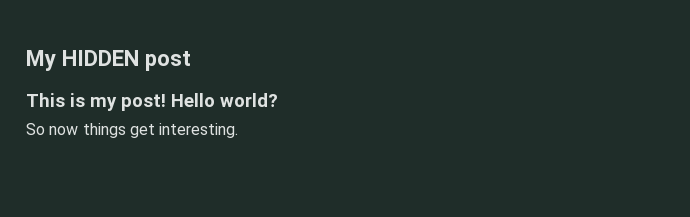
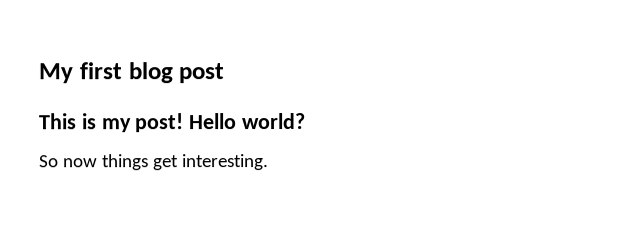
- My HIDDEN post
+ My first blog post

